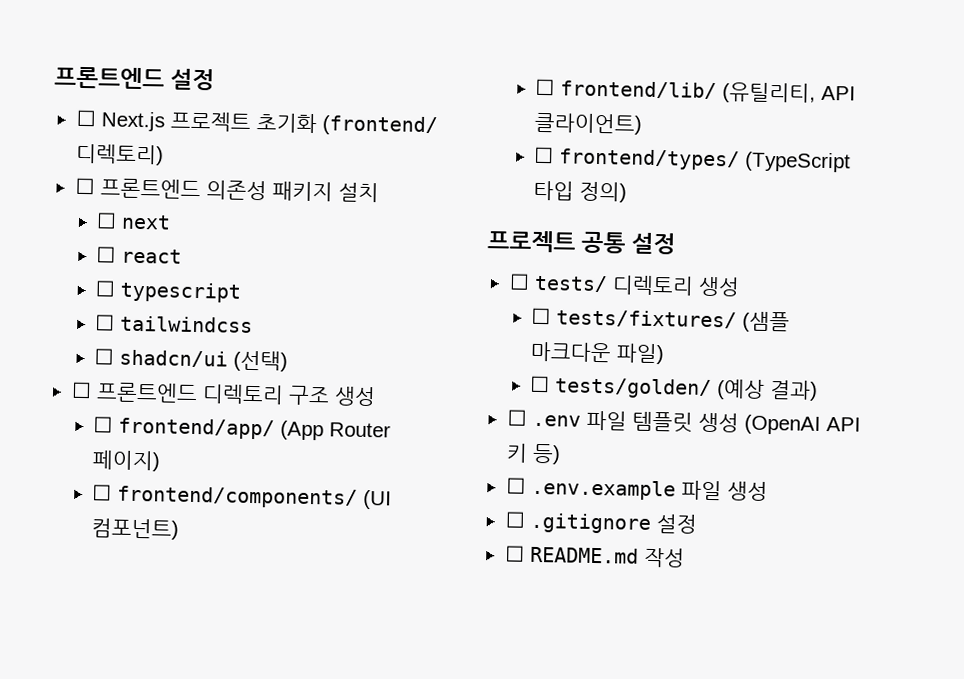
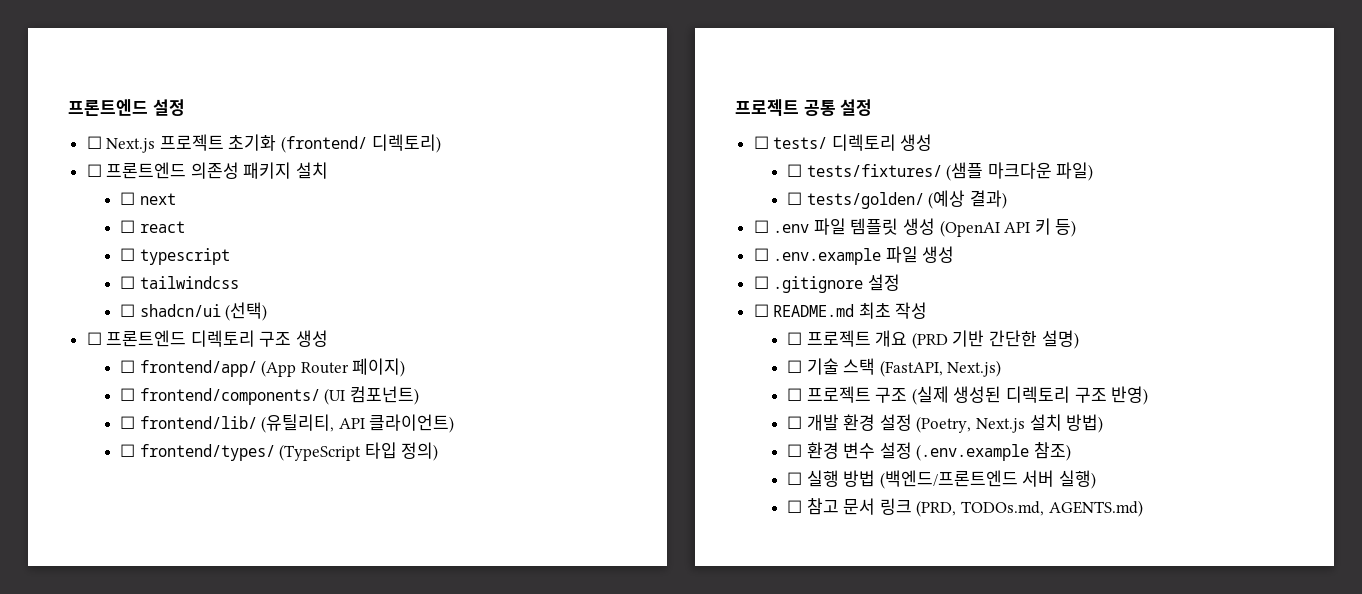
- ☐ README.md 작성
+ ☐ README.md 최초 작성
+ ☐ 프로젝트 개요 (PRD 기반 간단한 설명)
+ ☐ 기술 스택 (FastAPI, Next.js)
+ ☐ 프로젝트 구조 (실제 생성된 디렉토리 구조 반영)
+ ☐ 개발 환경 설정 (Poetry, Next.js 설치 방법)
+ ☐ 환경 변수 설정 (.env.example 참조)
+ ☐ 실행 방법 (백엔드/프론트엔드 서버 실행)
+ ☐ 참고 문서 링크 (PRD, TODOs.md, AGENTS.md)

